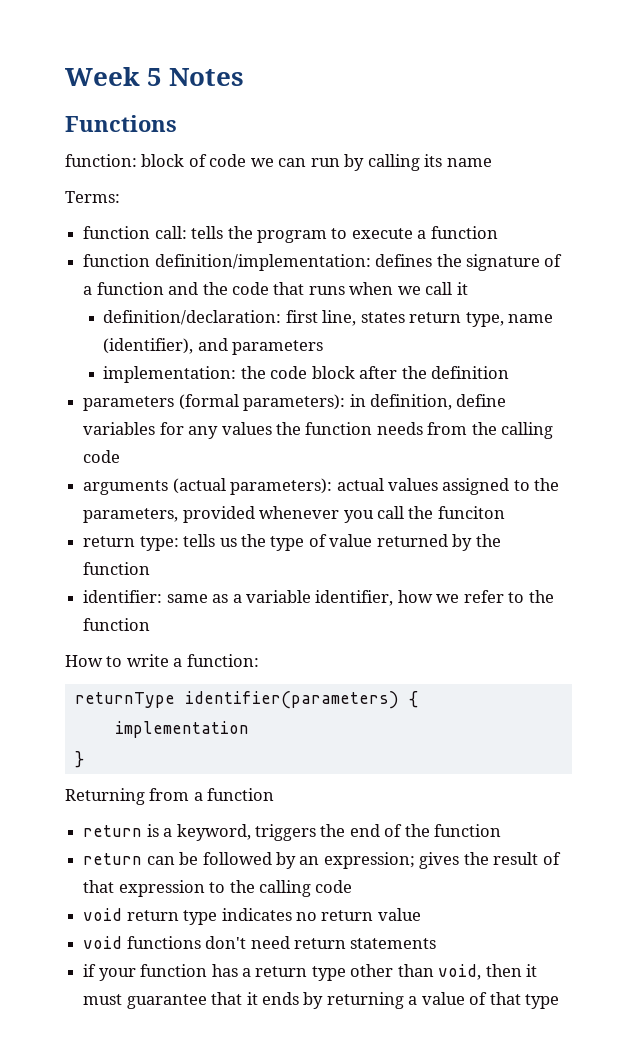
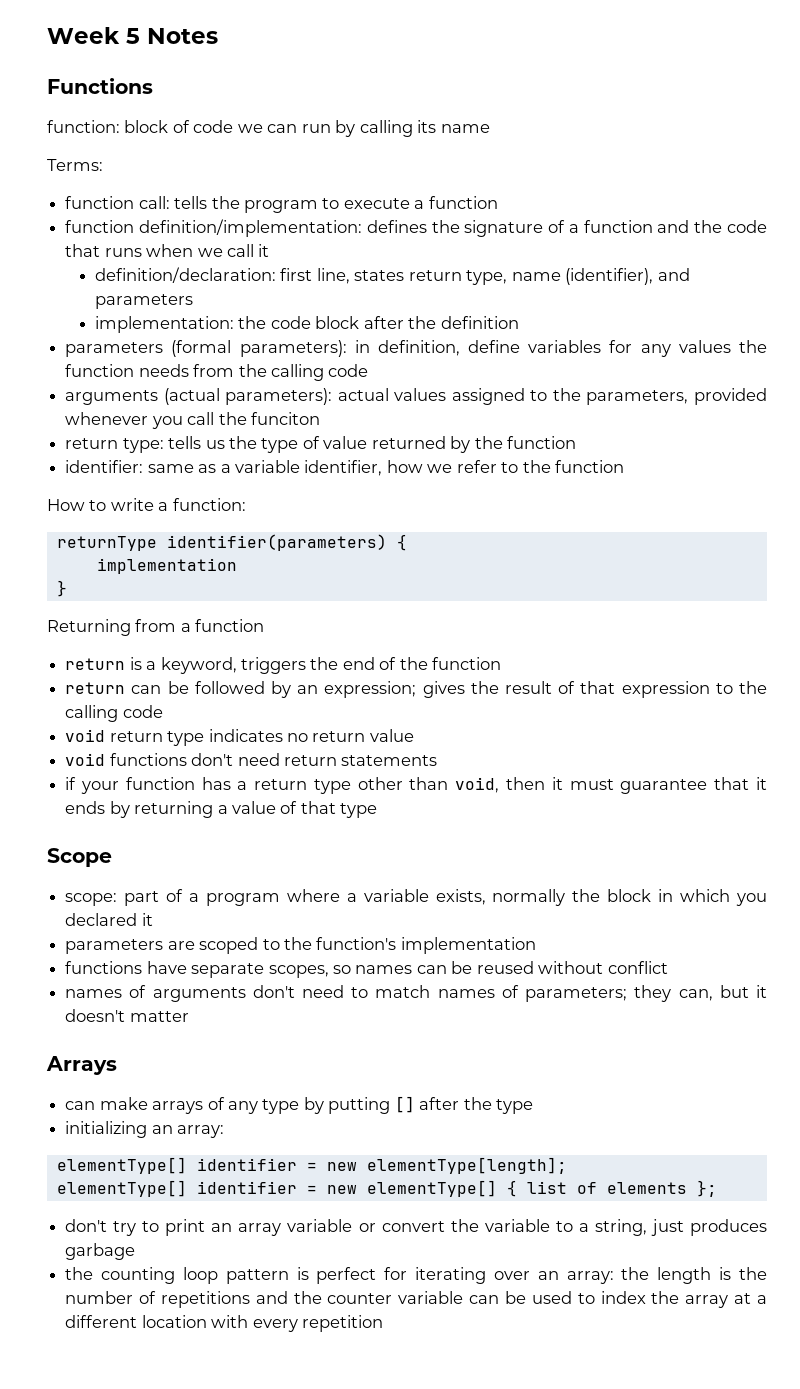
+ Scope
+ scope: part of a program where a variable exists, normally the block in which you declared it
+ parameters are scoped to the function's implementation
+ functions have separate scopes, so names can be reused without conflict
+ names of arguments don't need to match names of parameters; they can, but it doesn't matter
+ Arrays
+ can make arrays of any type by putting [] after the type
+ initializing an array:
+ elementType[] identifier = new elementType[length];
+ elementType[] identifier = new elementType[] { list of elements };
+ don't try to print an array variable or convert the variable to a string, just produces garbage
+ the counting loop pattern is perfect for iterating over an array: the length is the number of repetitions and the counter variable can be used to index the array at a different location with every repetition

